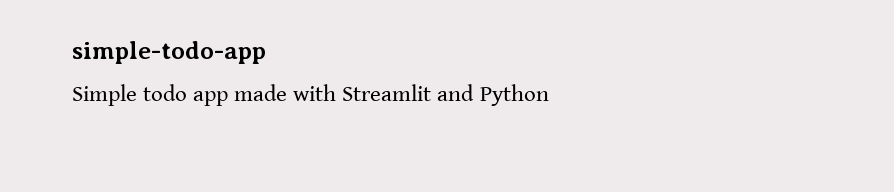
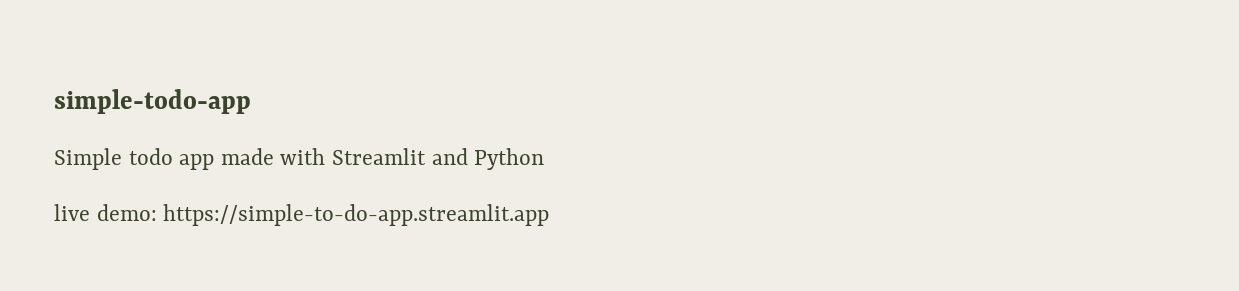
+ live demo: https://simple-to-do-app.streamlit.app

